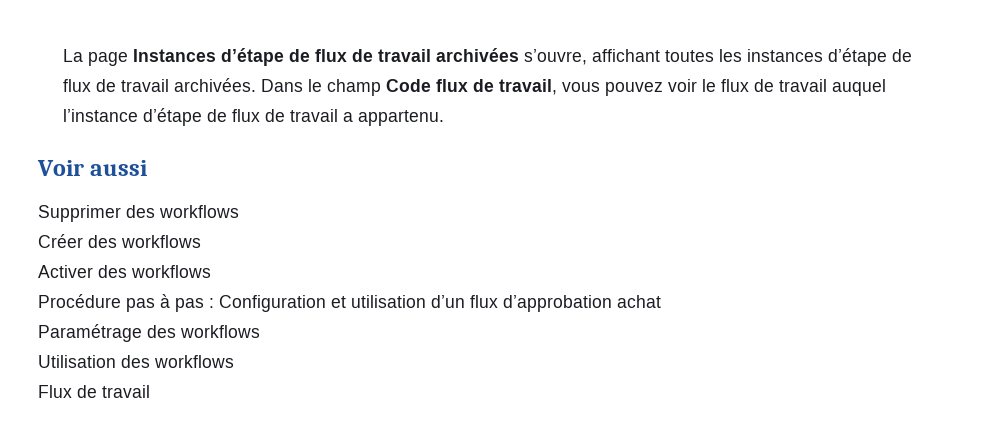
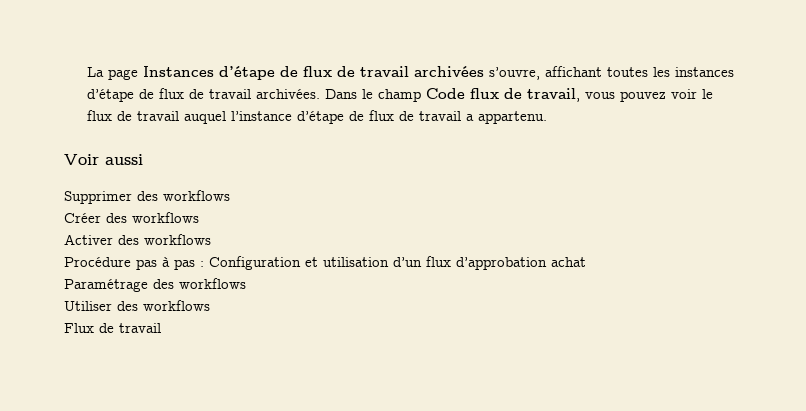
- Utilisation des workflows
+ Utiliser des workflows

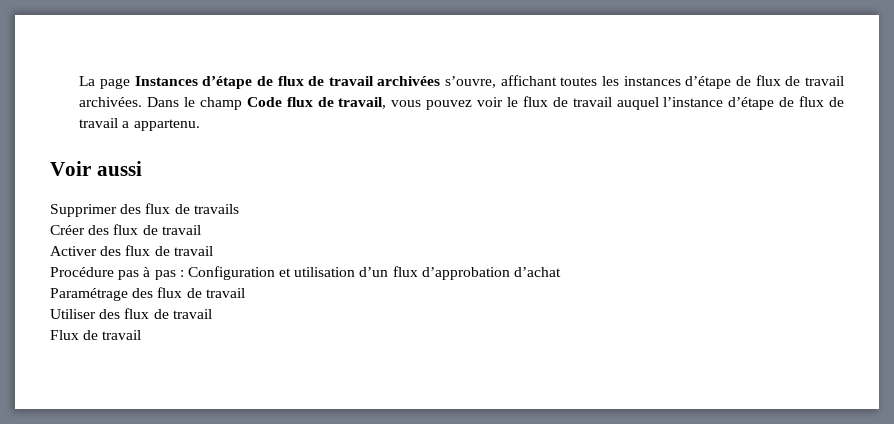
- Supprimer des workflows
+ Supprimer des flux de travails
- Créer des workflows
+ Créer des flux de travail
- Activer des workflows
+ Activer des flux de travail
- Procédure pas à pas : Configuration et utilisation d’un flux d’approbation achat
+ Procédure pas à pas : Configuration et utilisation d’un flux d’approbation d’achat
- Paramétrage des workflows
+ Paramétrage des flux de travail
- Utiliser des workflows
+ Utiliser des flux de travail

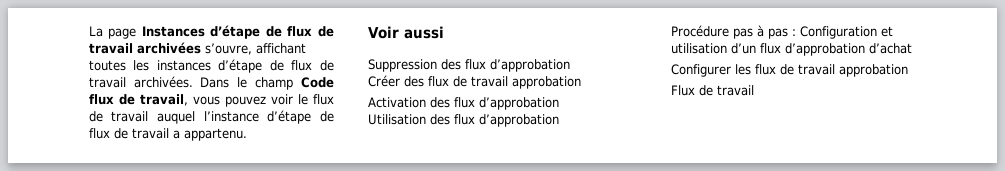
- Supprimer des flux de travails
+ Suppression des flux d’approbation
- Créer des flux de travail
- Activer des flux de travail
+ Créer des flux de travail approbation
+ Activation des flux d’approbation
+ Utilisation des flux d’approbation
- Paramétrage des flux de travail
- Utiliser des flux de travail
+ Configurer les flux de travail approbation

